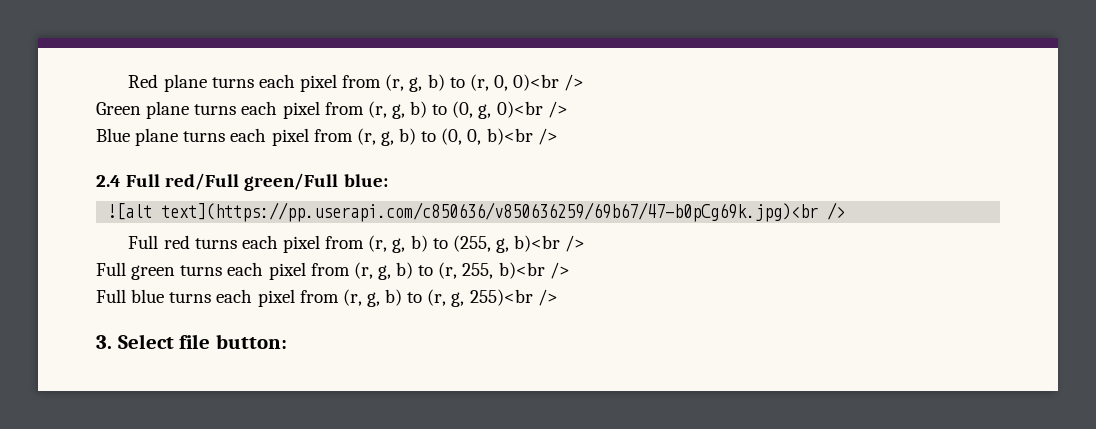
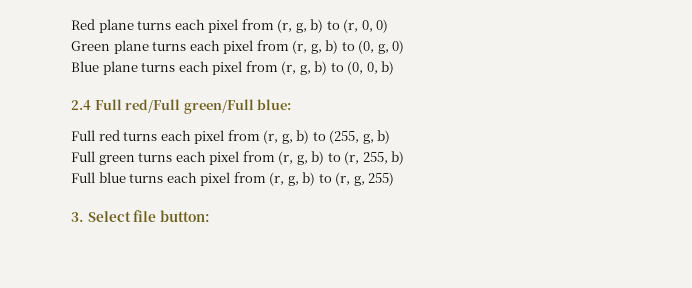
- Red plane turns each pixel from (r, g, b) to (r, 0, 0)<br />
+ Red plane turns each pixel from (r, g, b) to (r, 0, 0)
- Green plane turns each pixel from (r, g, b) to (0, g, 0)<br />
+ Green plane turns each pixel from (r, g, b) to (0, g, 0)
- Blue plane turns each pixel from (r, g, b) to (0, 0, b)<br />
+ Blue plane turns each pixel from (r, g, b) to (0, 0, b)
- ![alt text](https://pp.userapi.com/c850636/v850636259/69b67/47-b0pCg69k.jpg)<br />
- Full red turns each pixel from (r, g, b) to (255, g, b)<br />
+ Full red turns each pixel from (r, g, b) to (255, g, b)
- Full green turns each pixel from (r, g, b) to (r, 255, b)<br />
+ Full green turns each pixel from (r, g, b) to (r, 255, b)
- Full blue turns each pixel from (r, g, b) to (r, g, 255)<br />
+ Full blue turns each pixel from (r, g, b) to (r, g, 255)

